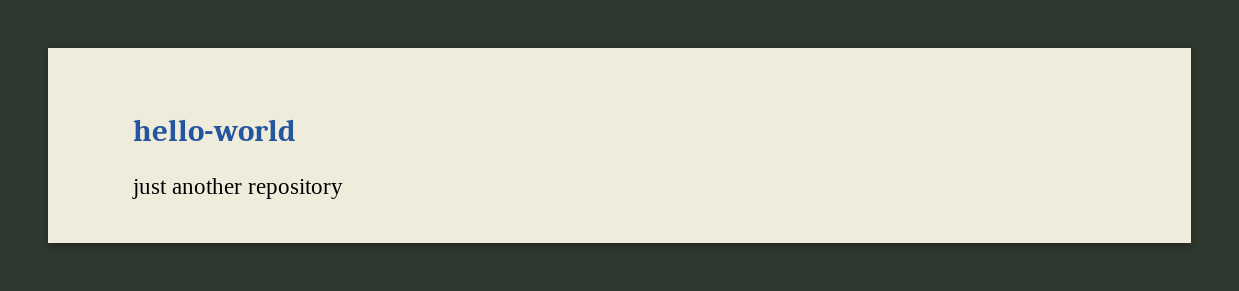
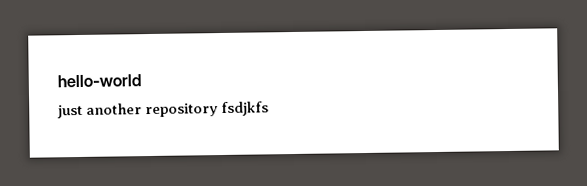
- just another repository
+ just another repository fsdjkfs

